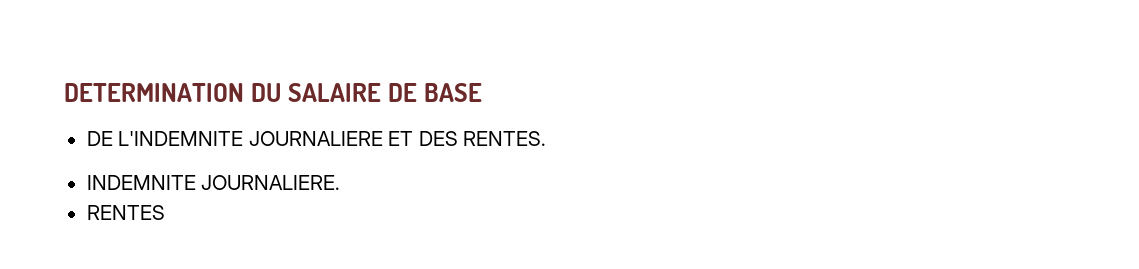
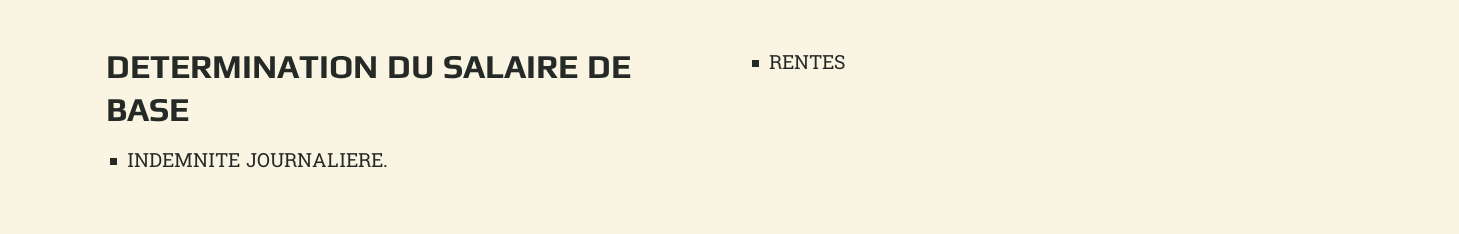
- DE L'INDEMNITE JOURNALIERE ET DES RENTES.

